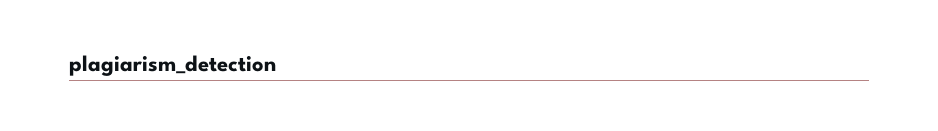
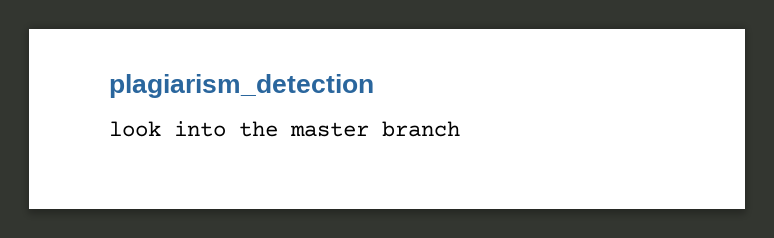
+ look into the master branch

